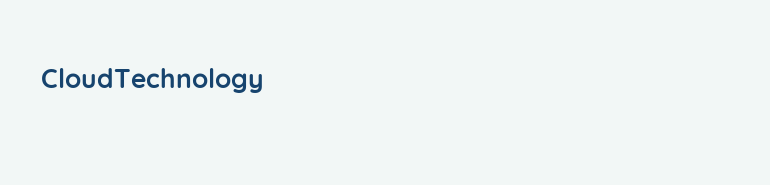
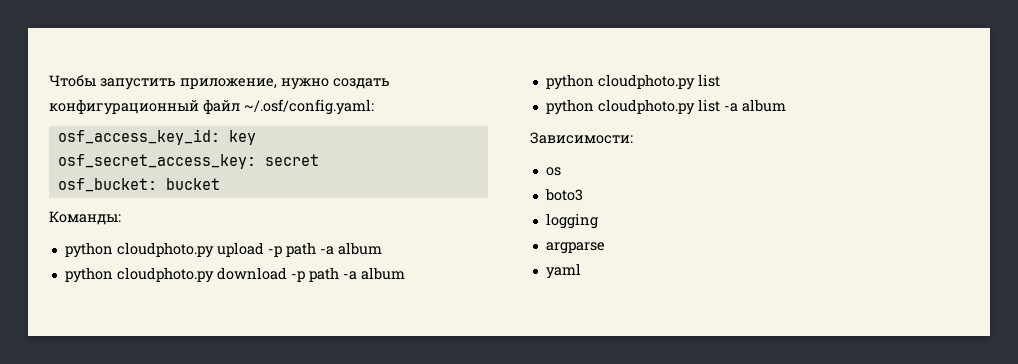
- CloudTechnology
+ Чтобы запустить приложение, нужно создать конфигурационный файл ~/.osf/config.yaml:
+ osf_access_key_id: key
+ osf_secret_access_key: secret
+ osf_bucket: bucket
+ Команды:
+ python cloudphoto.py upload -p path -a album
+ python cloudphoto.py download -p path -a album
+ python cloudphoto.py list
+ python cloudphoto.py list -a album
+ Зависимости:
+ os
+ boto3
+ logging
+ argparse
+ yaml

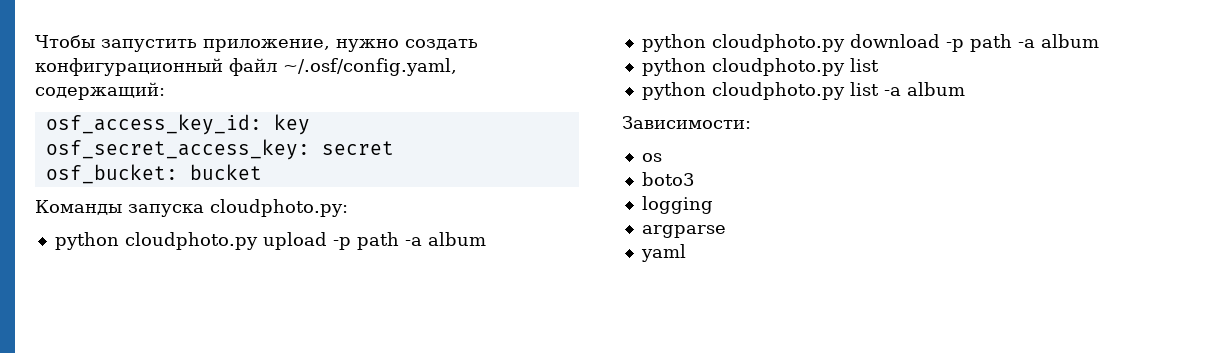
- Чтобы запустить приложение, нужно создать конфигурационный файл ~/.osf/config.yaml:
+ Чтобы запустить приложение, нужно создать конфигурационный файл ~/.osf/config.yaml, содержащий:
- Команды:
+ Команды запуска cloudphoto.py:

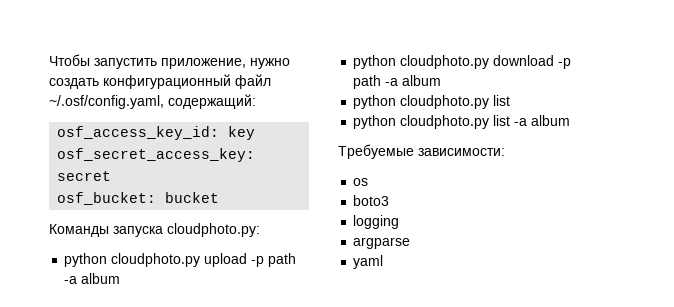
- Зависимости:
+ Требуемые зависимости:

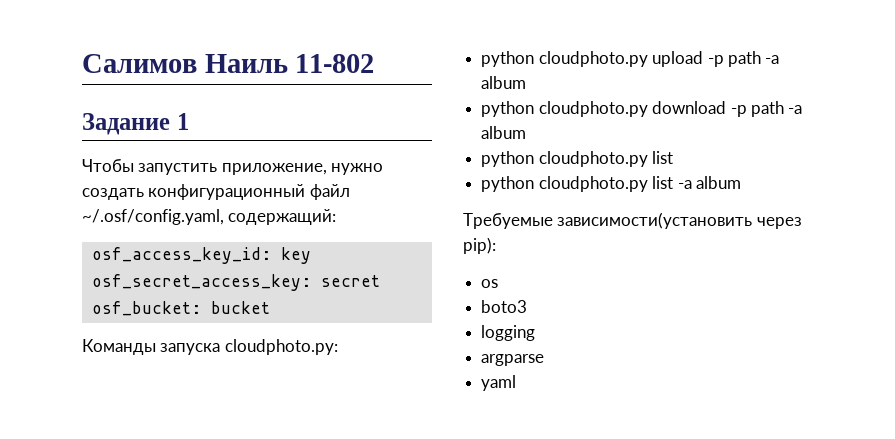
+ Салимов Наиль 11-802
+ Задание 1
- Требуемые зависимости:
+ Требуемые зависимости(установить через pip):

